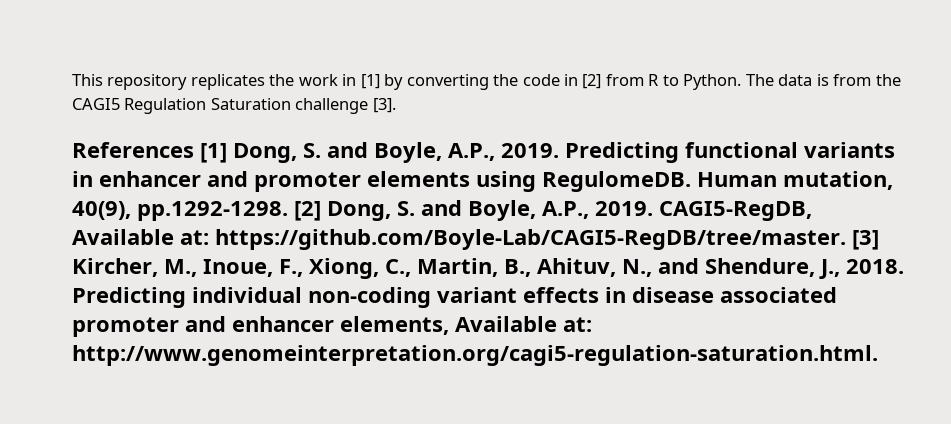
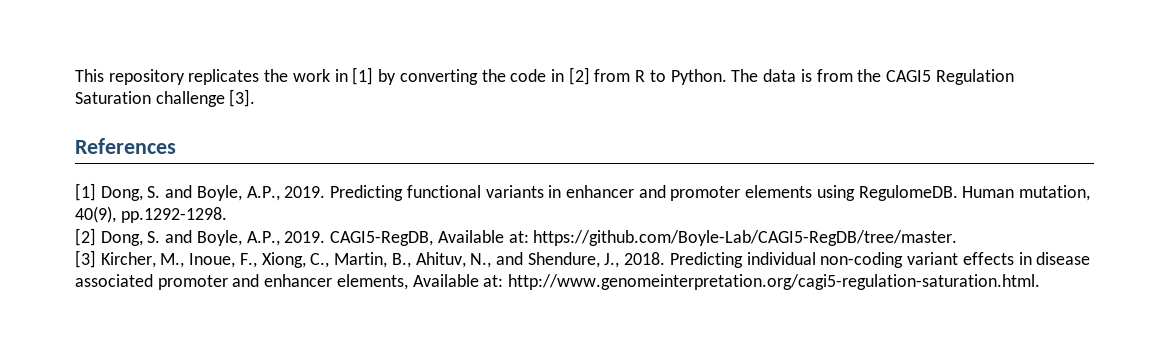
- References [1] Dong, S. and Boyle, A.P., 2019.
+ References
+ [1] Dong, S. and Boyle, A.P., 2019.
- Human mutation, 40(9), pp.1292-1298. [2] Dong, S. and Boyle, A.P., 2019.
+ Human mutation, 40(9), pp.1292-1298.
+ [2] Dong, S. and Boyle, A.P., 2019.
- CAGI5-RegDB, Available at: https://github.com/Boyle-Lab/CAGI5-RegDB/tree/master. [3] Kircher, M., Inoue, F., Xiong, C., Martin, B., Ahituv, N., and Shendure, J., 2018.
+ CAGI5-RegDB, Available at: https://github.com/Boyle-Lab/CAGI5-RegDB/tree/master.
+ [3] Kircher, M., Inoue, F., Xiong, C., Martin, B., Ahituv, N., and Shendure, J., 2018.

